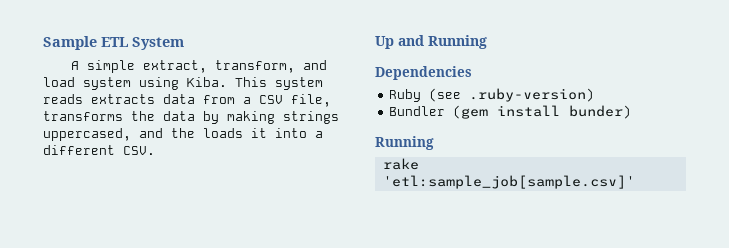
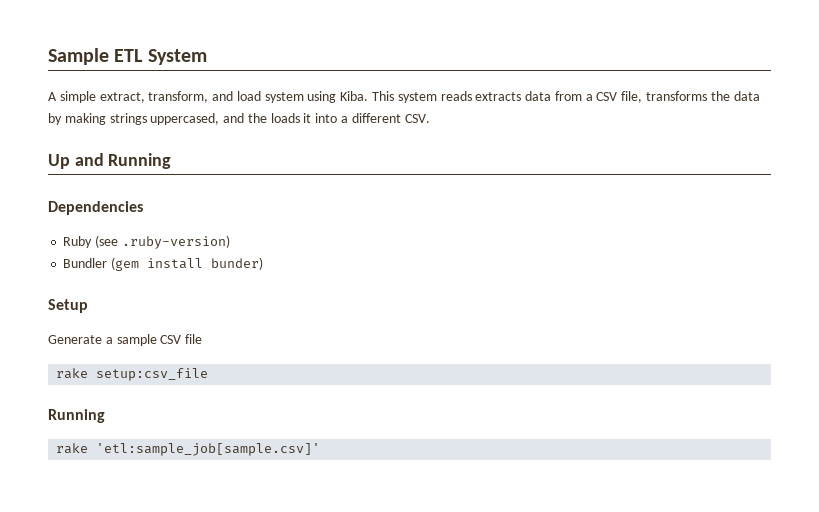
+ Setup
+ Generate a sample CSV file
+ rake setup:csv_file

